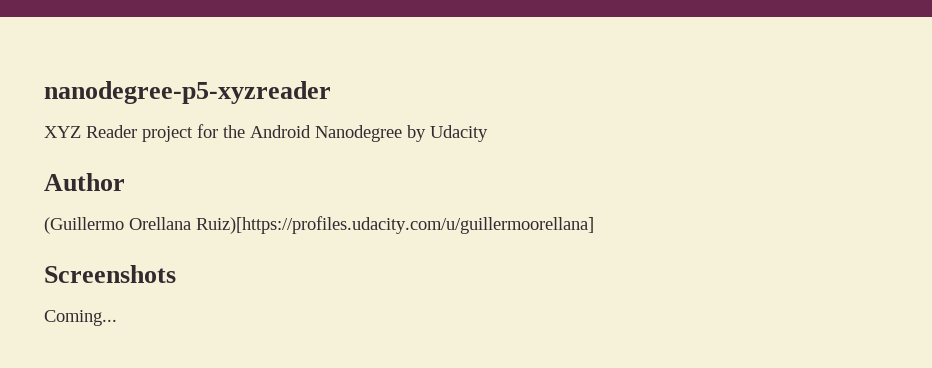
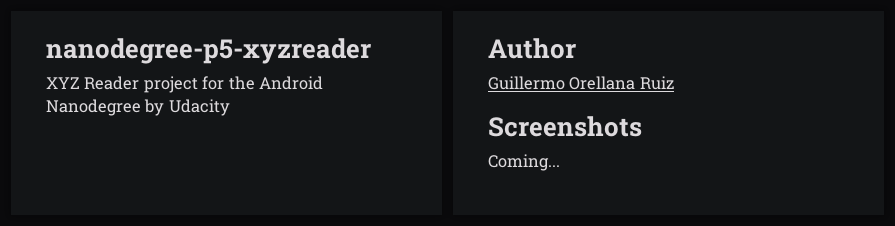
- (Guillermo Orellana Ruiz)[https://profiles.udacity.com/u/guillermoorellana]
+ Guillermo Orellana Ruiz

